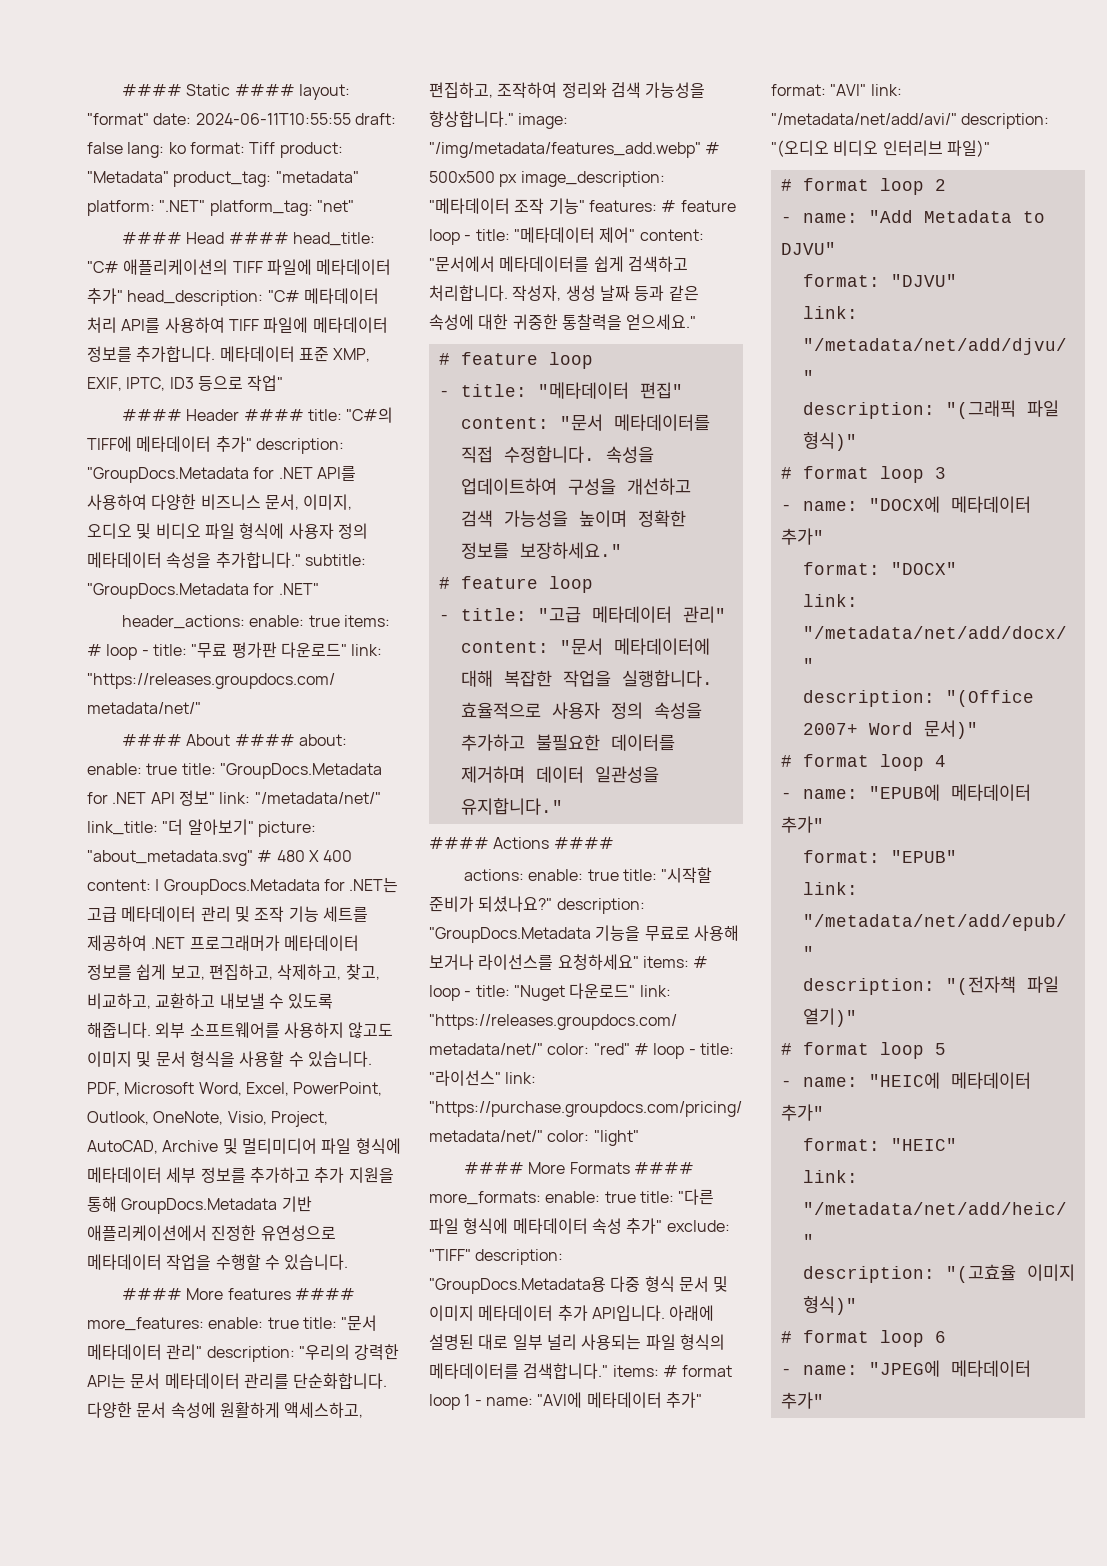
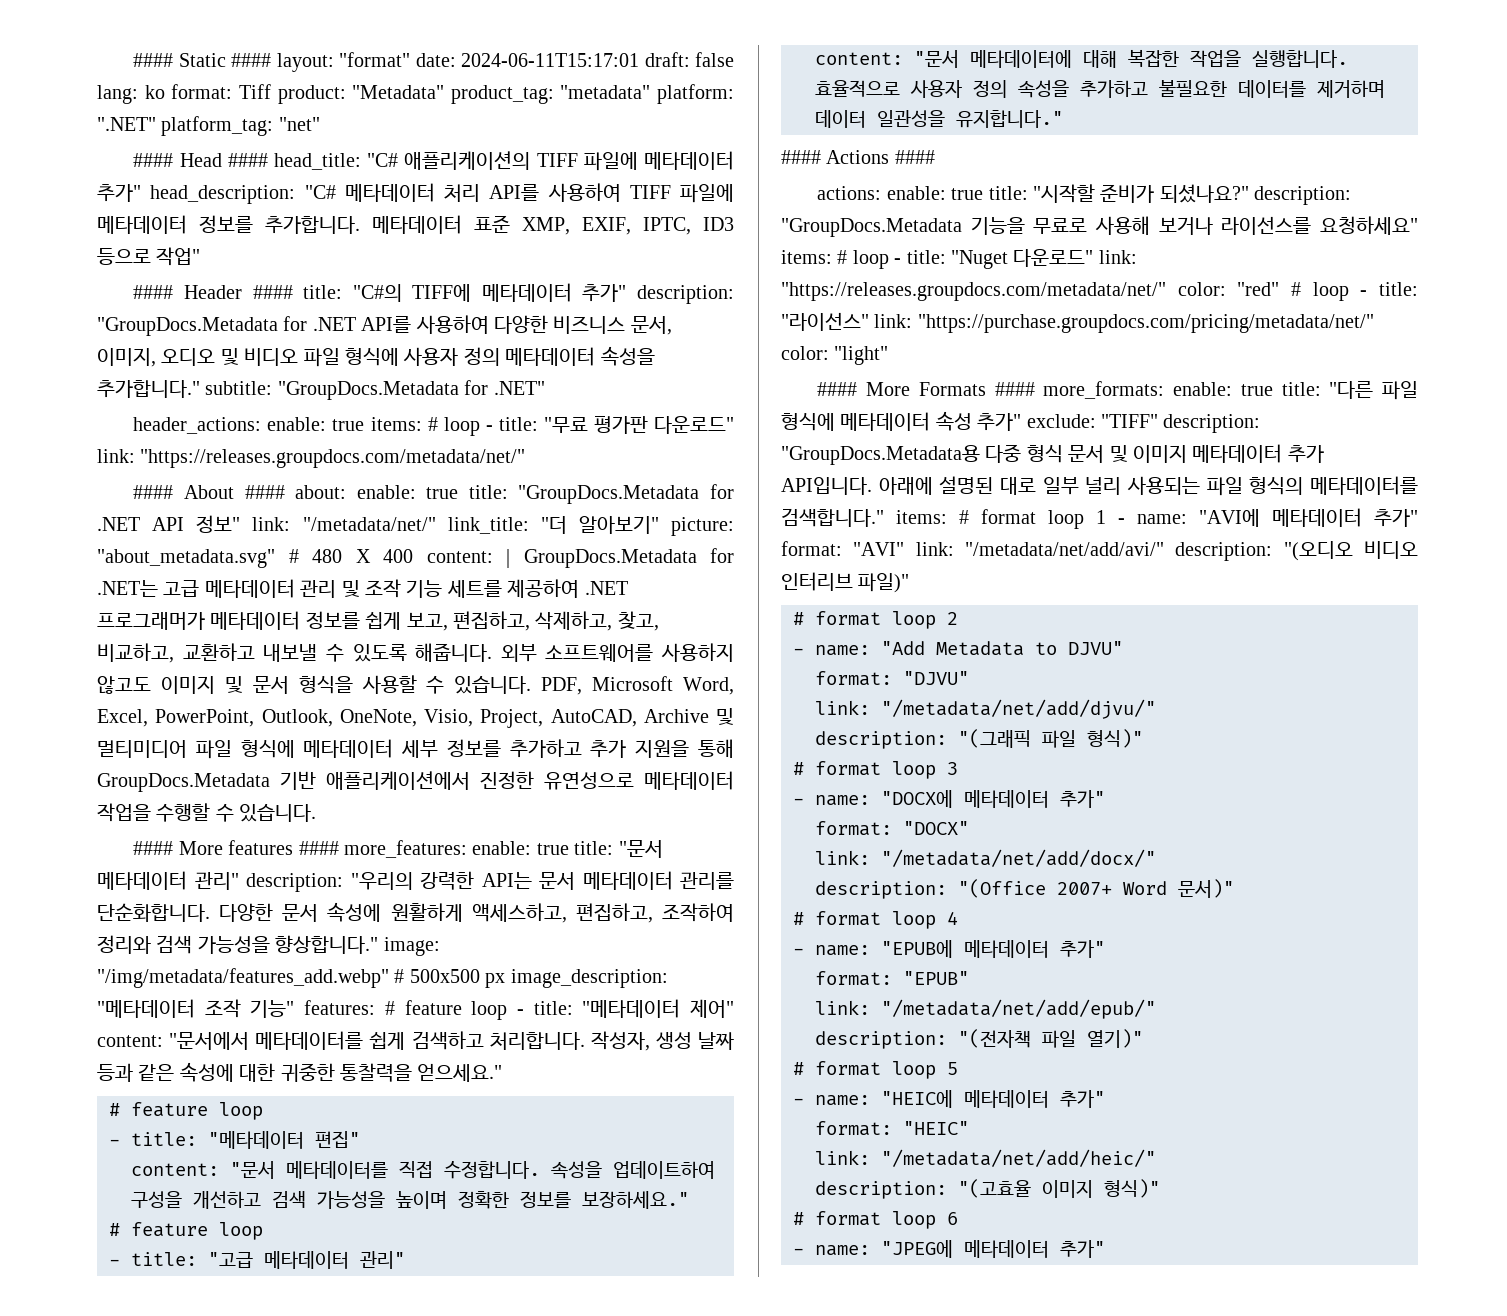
- #### Static #### layout: "format" date: 2024-06-11T10:55:55 draft: false lang: ko format: Tiff product: "Metadata" product_tag: "metadata" platform: ".NET" platform_tag: "net"
+ #### Static #### layout: "format" date: 2024-06-11T15:17:01 draft: false lang: ko format: Tiff product: "Metadata" product_tag: "metadata" platform: ".NET" platform_tag: "net"

